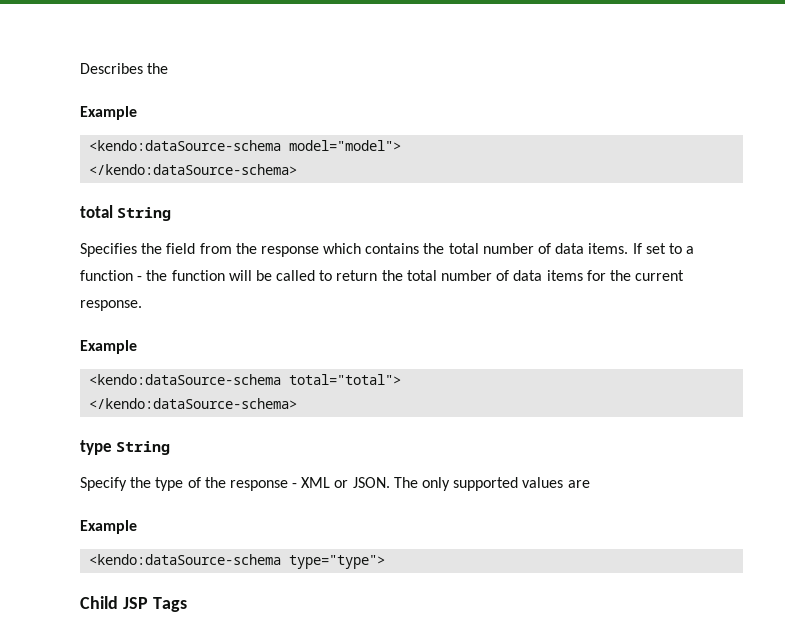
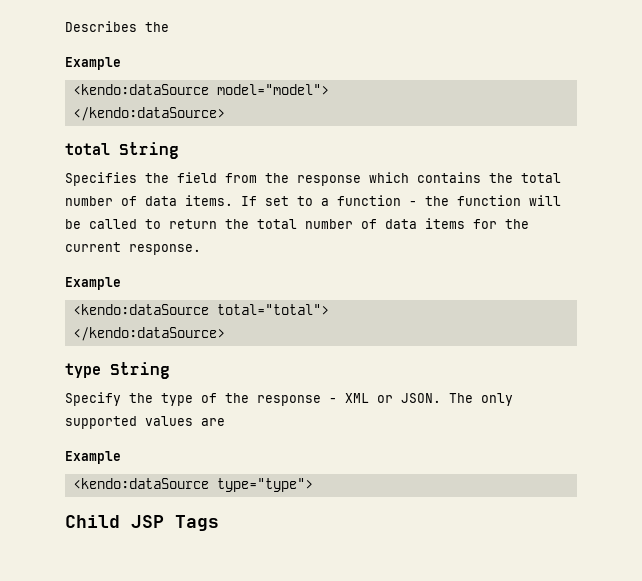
- <kendo:dataSource-schema model="model">
- </kendo:dataSource-schema>
+ <kendo:dataSource model="model">
+ </kendo:dataSource>
- <kendo:dataSource-schema total="total">
- </kendo:dataSource-schema>
+ <kendo:dataSource total="total">
+ </kendo:dataSource>
- <kendo:dataSource-schema type="type">
+ <kendo:dataSource type="type">

